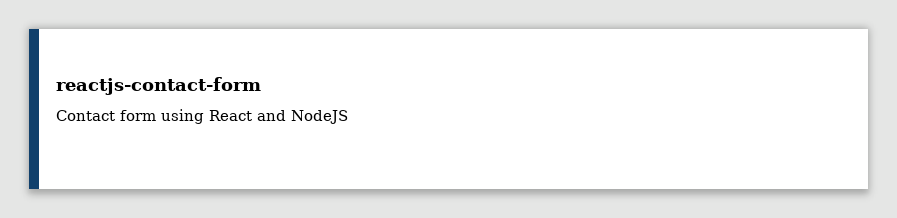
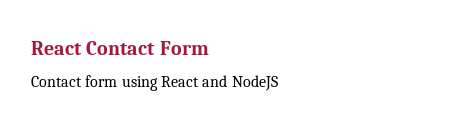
- reactjs-contact-form
+ React Contact Form

